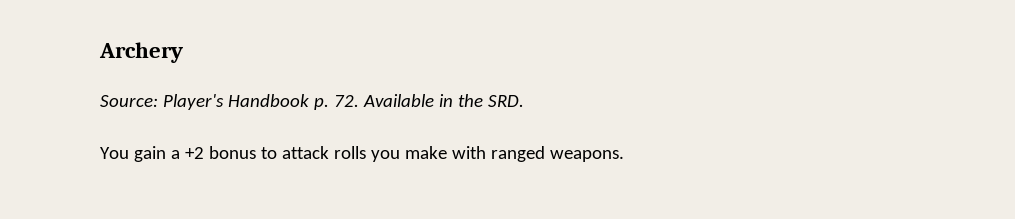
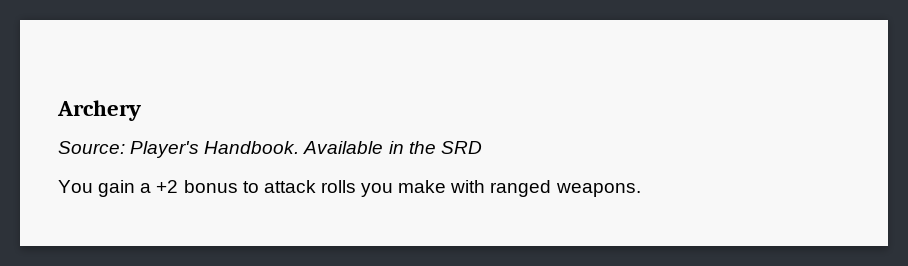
- Source: Player's Handbook p. 72. Available in the SRD.
+ Source: Player's Handbook. Available in the SRD

